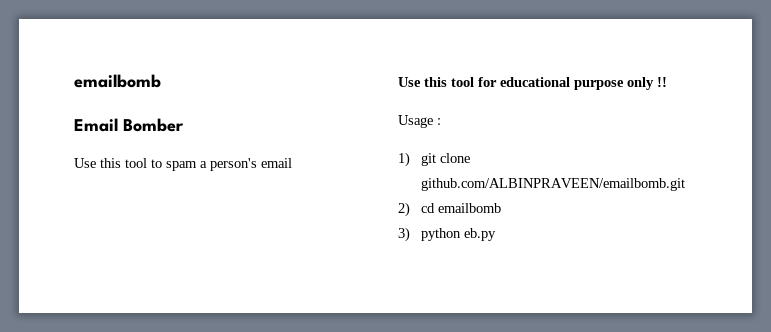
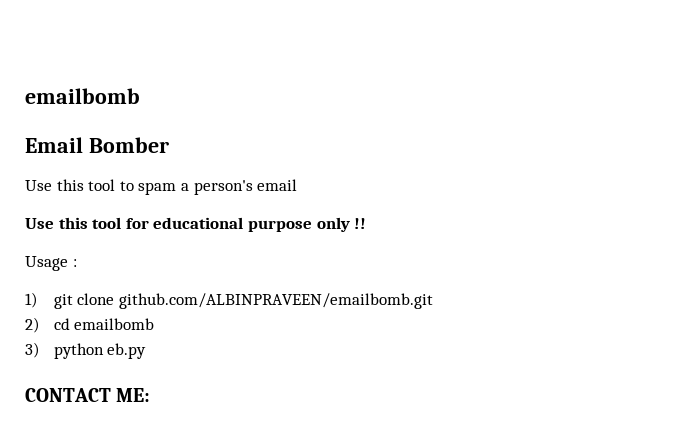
+ CONTACT ME:

